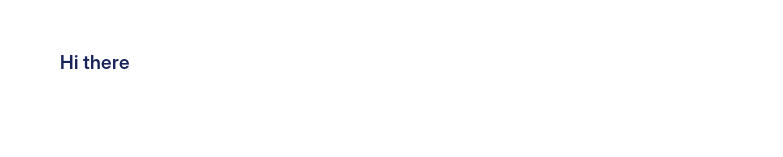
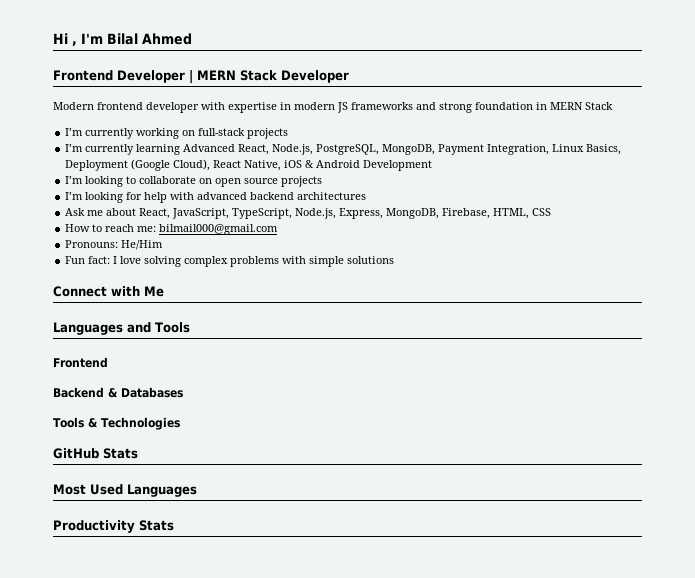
- Hi there
+ Hi , I'm Bilal Ahmed
+ Frontend Developer | MERN Stack Developer
+ Modern frontend developer with expertise in modern JS frameworks and strong foundation in MERN Stack
+ I’m currently working on full-stack projects
+ I’m currently learning Advanced React, Node.js, PostgreSQL, MongoDB, Payment Integration, Linux Basics, Deployment (Google Cloud), React Native, iOS & Android Development
+ I’m looking to collaborate on open source projects
+ I’m looking for help with advanced backend architectures
+ Ask me about React, JavaScript, TypeScript, Node.js, Express, MongoDB, Firebase, HTML, CSS
+ How to reach me: bilmail000@gmail.com
+ Pronouns: He/Him
+ Fun fact: I love solving complex problems with simple solutions
+ Connect with Me
+ Languages and Tools
+ Frontend
+ Backend & Databases
+ Tools & Technologies
+ GitHub Stats
+ Most Used Languages
+ Productivity Stats

